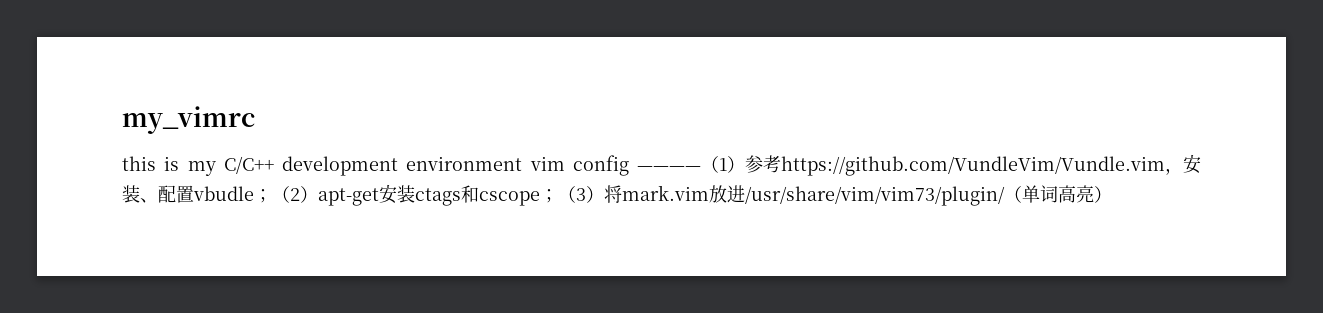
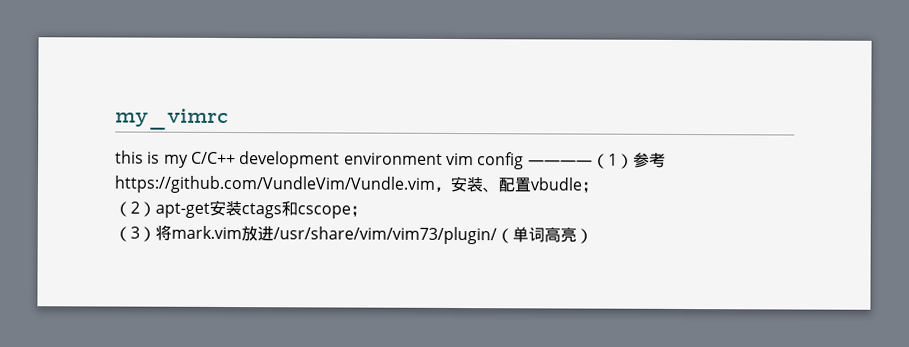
- this is my C/C++ development environment vim config ————（1）参考https://github.com/VundleVim/Vundle.vim，安装、配置vbudle；（2）apt-get安装ctags和cscope；（3）将mark.vim放进/usr/share/vim/vim73/plugin/（单词高亮）
+ this is my C/C++ development environment vim config ————（1）参考https://github.com/VundleVim/Vundle.vim，安装、配置vbudle；
+ （2）apt-get安装ctags和cscope；
+ （3）将mark.vim放进/usr/share/vim/vim73/plugin/（单词高亮）

